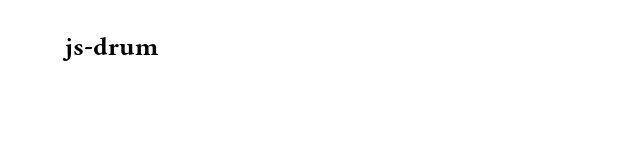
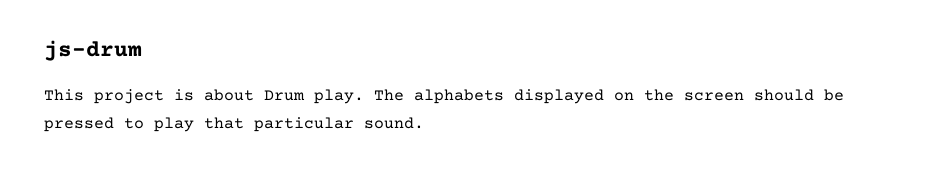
+ This project is about Drum play. The alphabets displayed on the screen should be pressed to play that particular sound.

